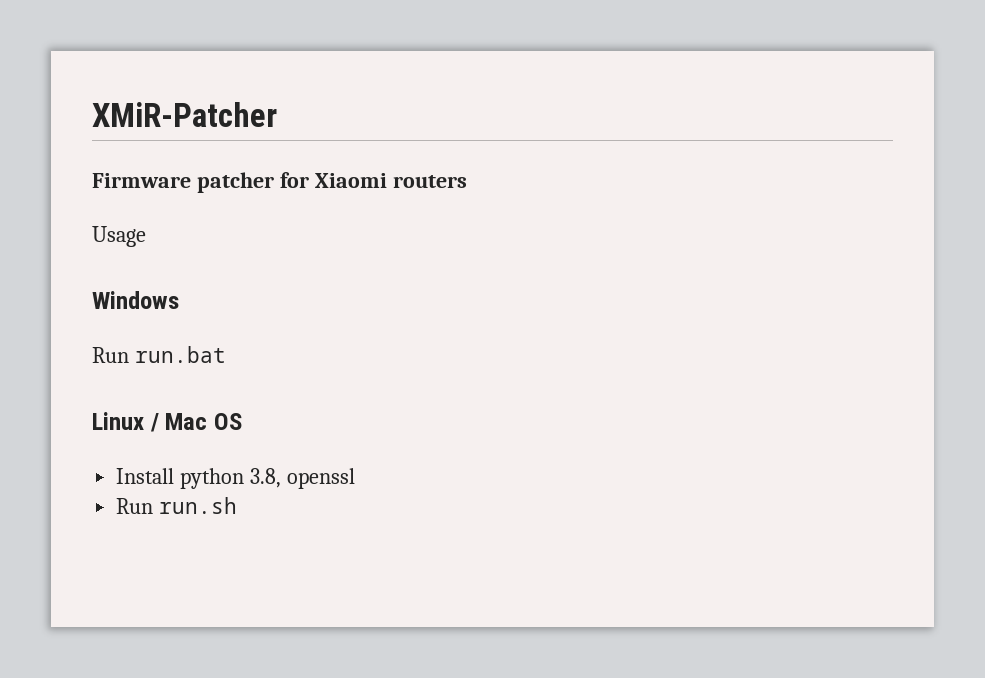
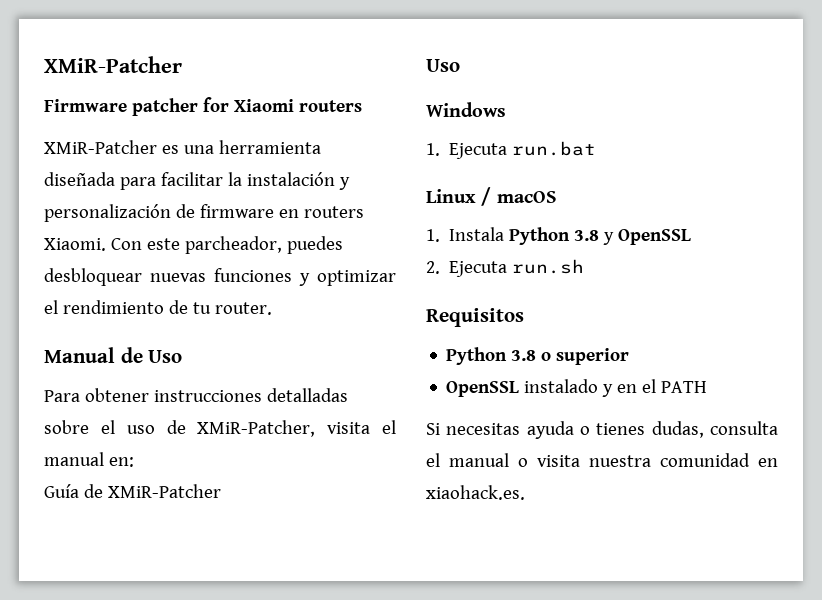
- Usage
+ XMiR-Patcher es una herramienta diseñada para facilitar la instalación y personalización de firmware en routers Xiaomi. Con este parcheador, puedes desbloquear nuevas funciones y optimizar el rendimiento de tu router.
+ Manual de Uso
+ Para obtener instrucciones detalladas sobre el uso de XMiR-Patcher, visita el manual en:
+ Guía de XMiR-Patcher
+ Uso
- Run run.bat
+ 1. Ejecuta run.bat
- Linux / Mac OS
- Install python 3.8, openssl
- Run run.sh
+ Linux / macOS
+ 1. Instala Python 3.8 y OpenSSL
+ 2. Ejecuta run.sh
+ Requisitos
+ Python 3.8 o superior
+ OpenSSL instalado y en el PATH
+ Si necesitas ayuda o tienes dudas, consulta el manual o visita nuestra comunidad en xiaohack.es.

